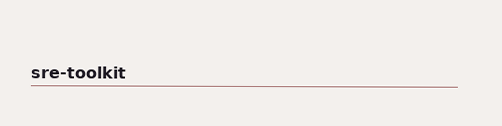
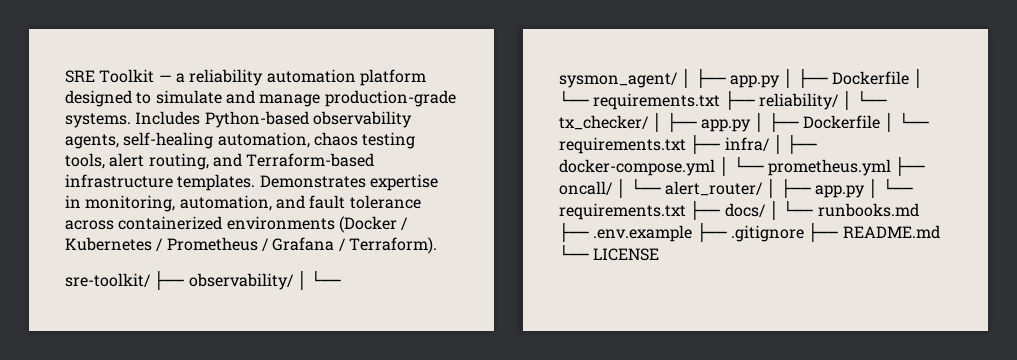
- sre-toolkit
+ SRE Toolkit — a reliability automation platform designed to simulate and manage production-grade systems. Includes Python-based observability agents, self-healing automation, chaos testing tools, alert routing, and Terraform-based infrastructure templates. Demonstrates expertise in monitoring, automation, and fault tolerance across containerized environments (Docker / Kubernetes / Prometheus / Grafana / Terraform).
+ sre-toolkit/ ├── observability/ │ └── sysmon_agent/ │ ├── app.py │ ├── Dockerfile │ └── requirements.txt ├── reliability/ │ └── tx_checker/ │ ├── app.py │ ├── Dockerfile │ └── requirements.txt ├── infra/ │ ├── docker-compose.yml │ └── prometheus.yml ├── oncall/ │ └── alert_router/ │ ├── app.py │ └── requirements.txt ├── docs/ │ └── runbooks.md ├── .env.example ├── .gitignore ├── README.md └── LICENSE

